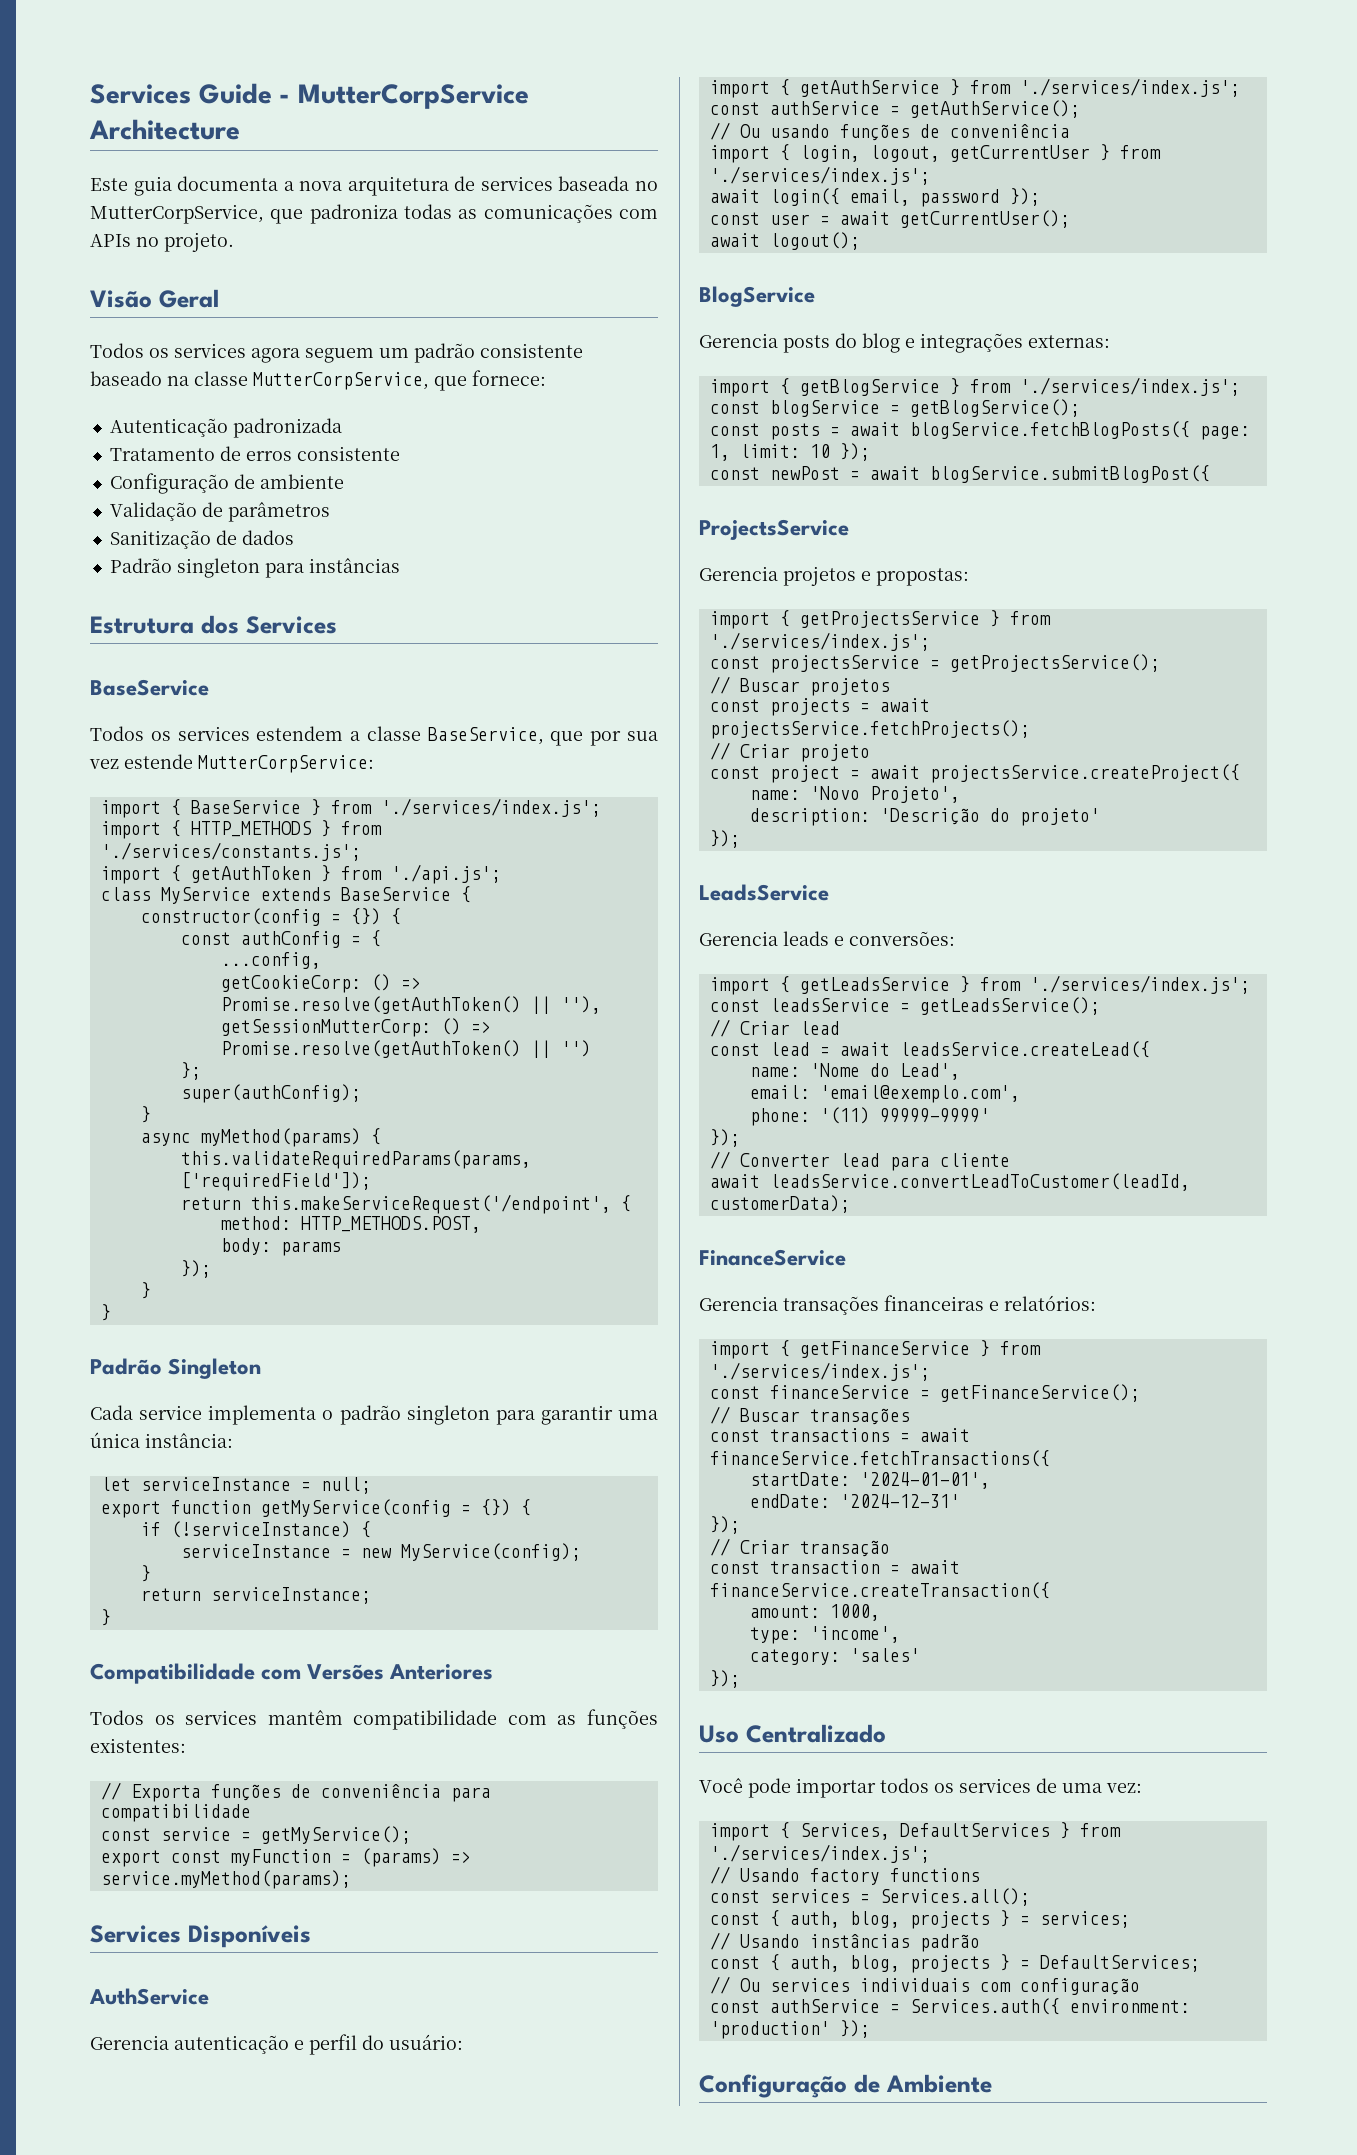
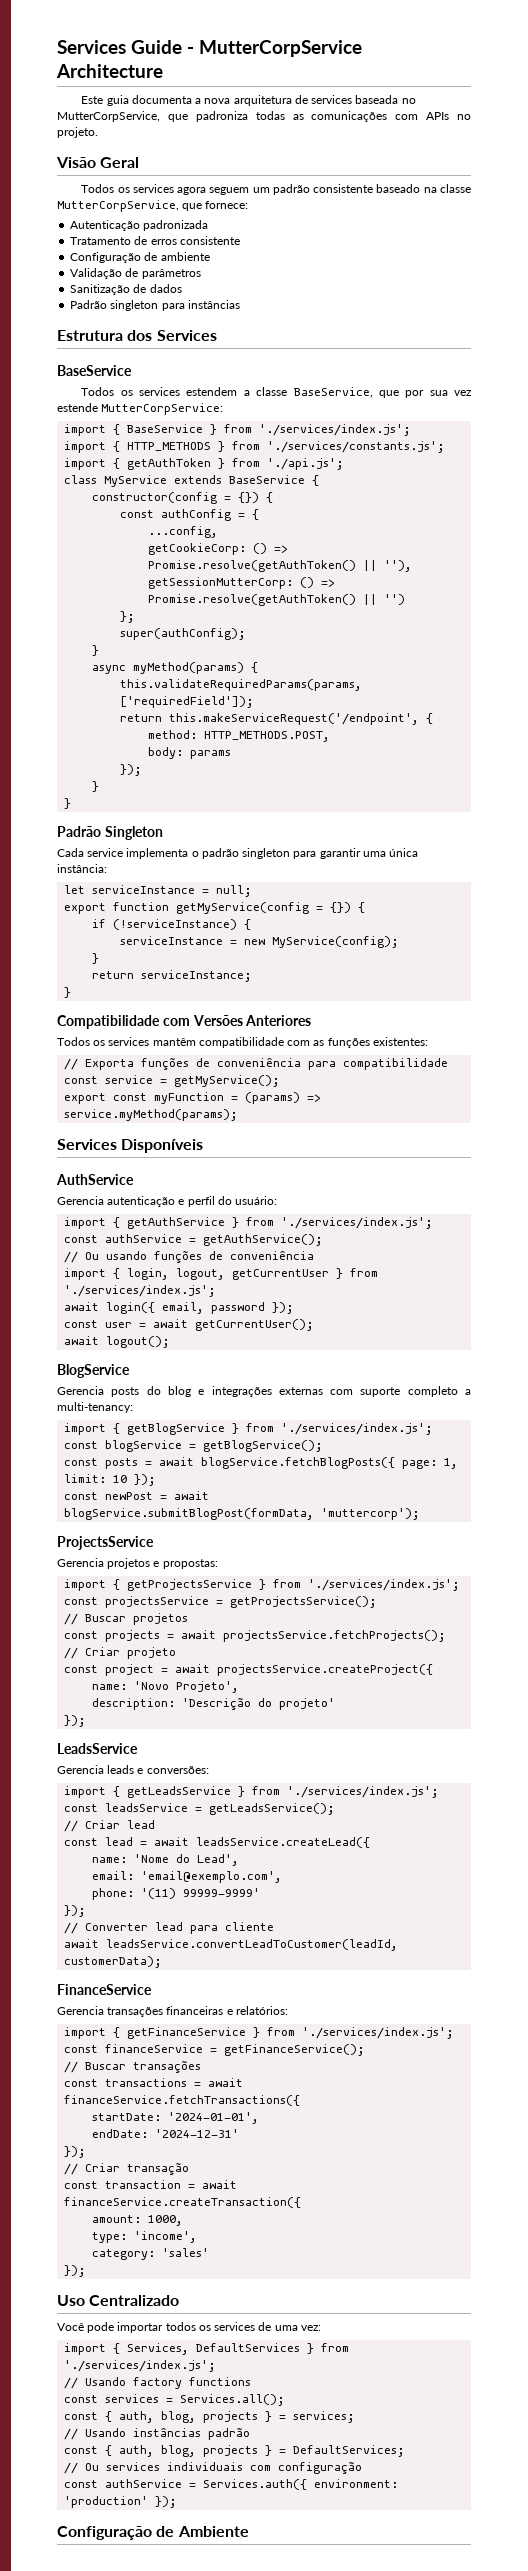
- Gerencia posts do blog e integrações externas:
+ Gerencia posts do blog e integrações externas com suporte completo a multi-tenancy:
- const newPost = await blogService.submitBlogPost({
+ const newPost = await blogService.submitBlogPost(formData, 'muttercorp');

